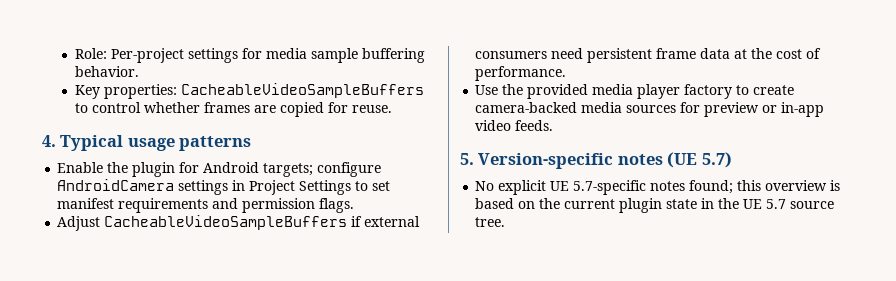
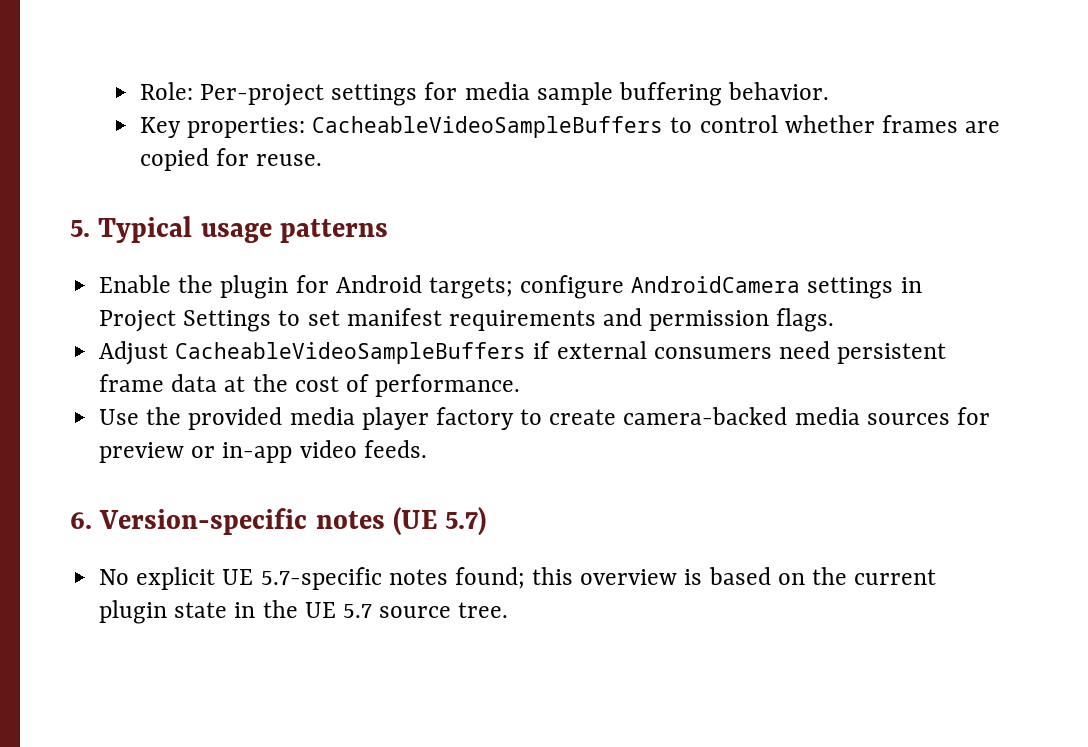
- 4. Typical usage patterns
+ 5. Typical usage patterns
- 5. Version-specific notes (UE 5.7)
+ 6. Version-specific notes (UE 5.7)

